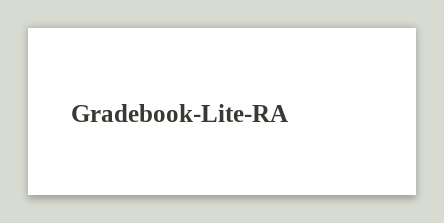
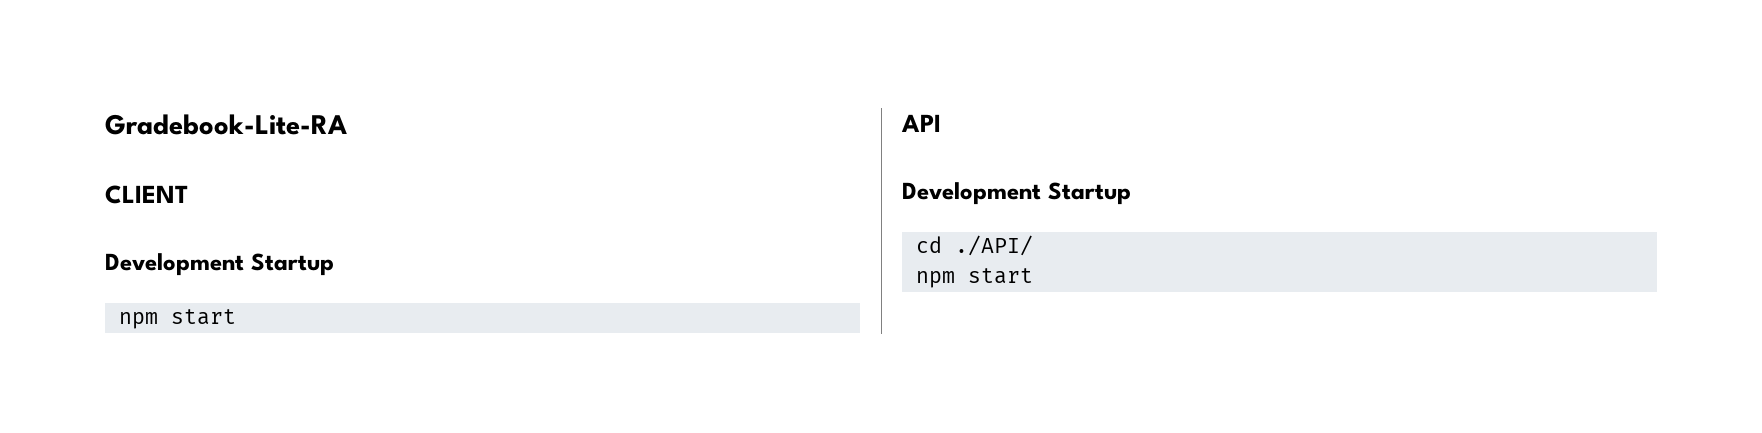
+ CLIENT
+ Development Startup
+ npm start
+ API
+ Development Startup
+ cd ./API/
+ npm start

